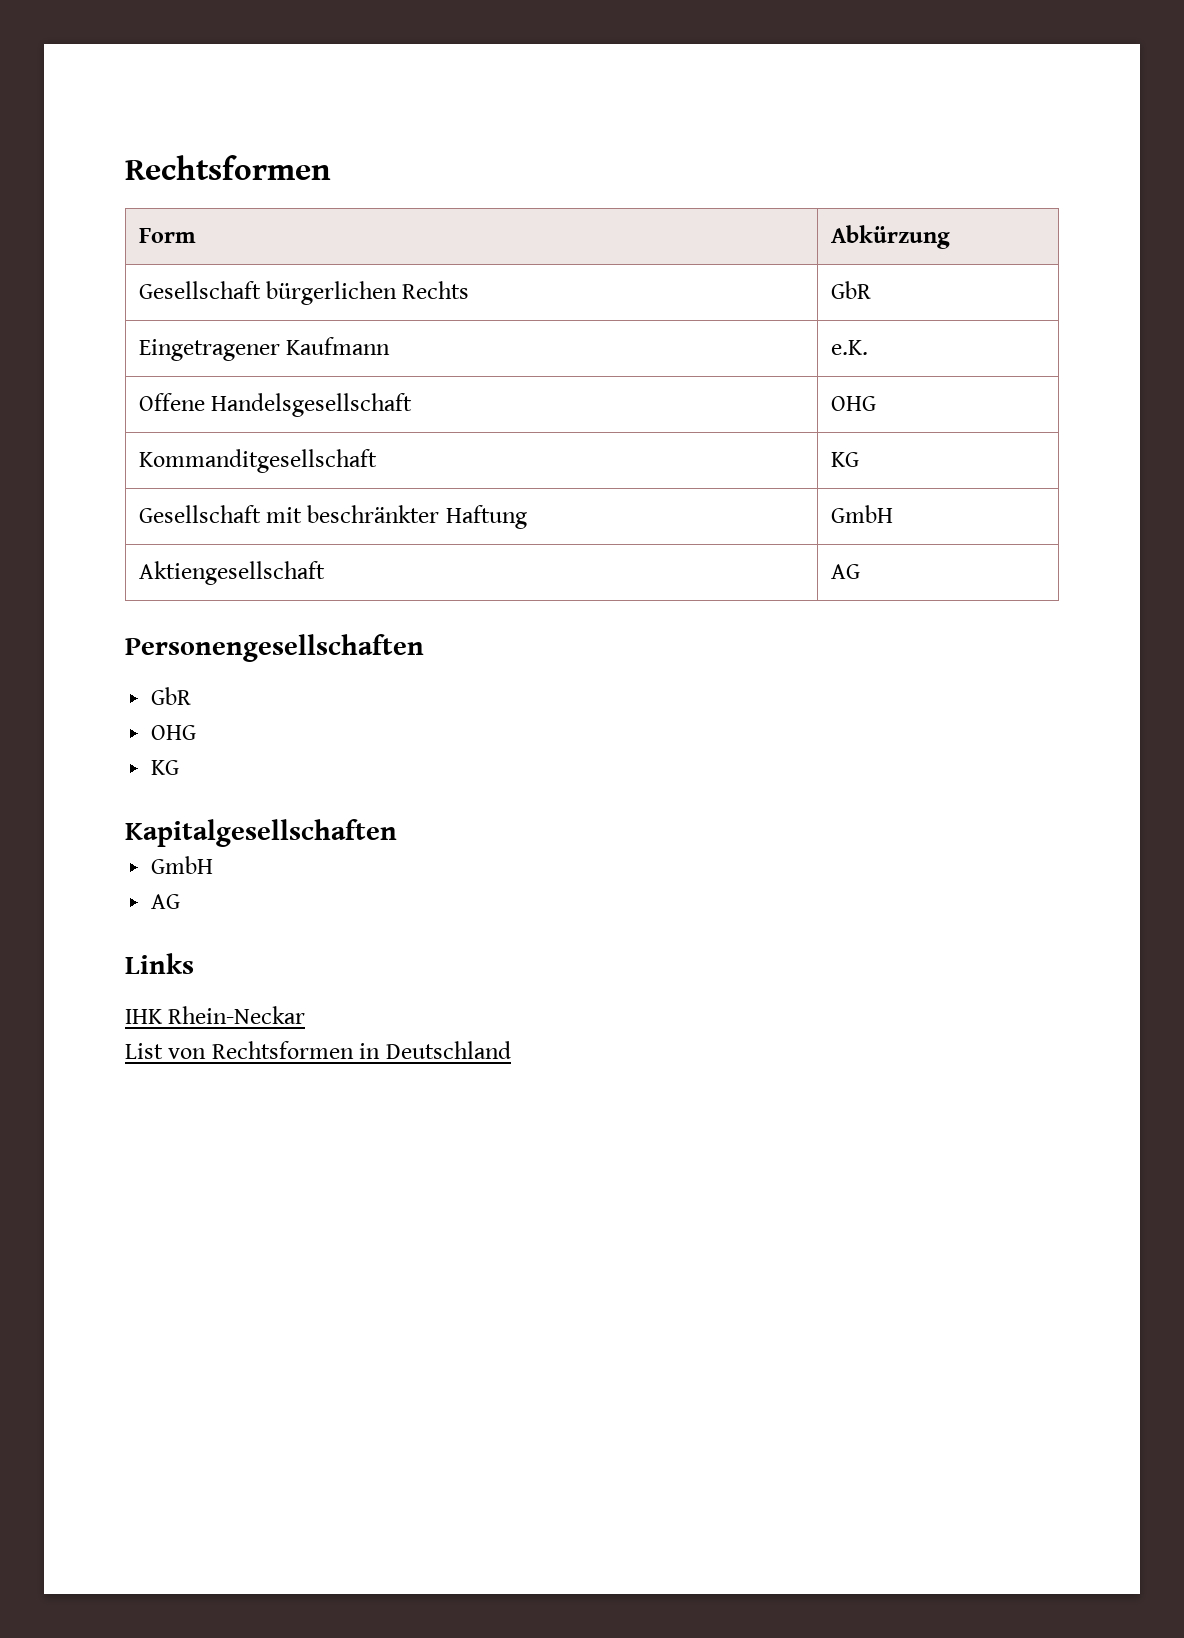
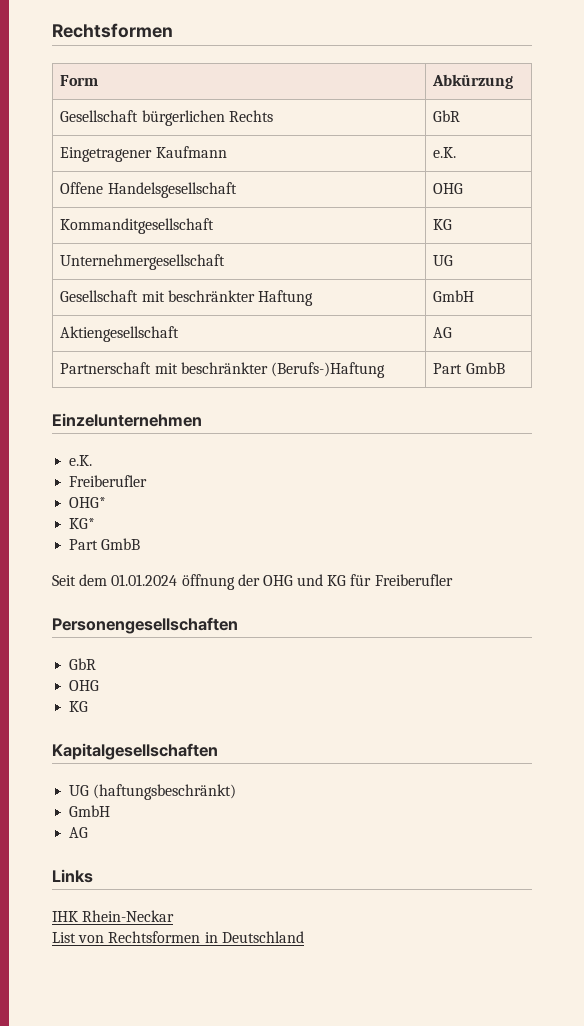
+ Unternehmergesellschaft | UG
+ Partnerschaft mit beschränkter (Berufs-)Haftung | Part GmbB
+ Einzelunternehmen
+ e.K.
+ Freiberufler
+ OHG*
+ KG*
+ Part GmbB
+ Seit dem 01.01.2024 öffnung der OHG und KG für Freiberufler
+ UG (haftungsbeschränkt)

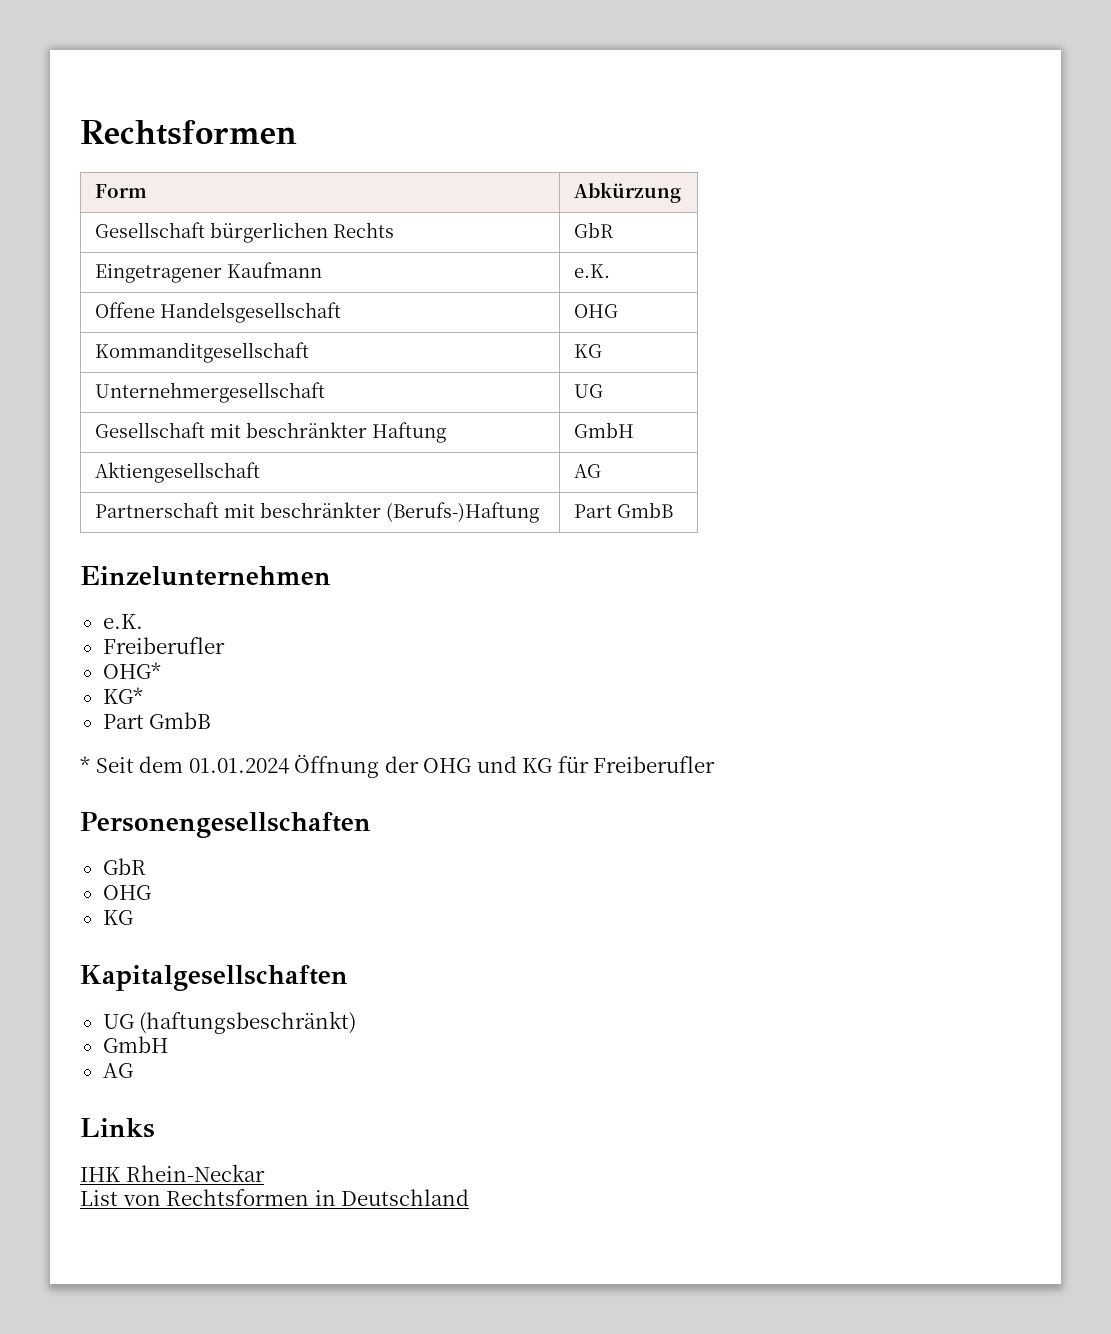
- Seit dem 01.01.2024 öffnung der OHG und KG für Freiberufler
+ * Seit dem 01.01.2024 Öffnung der OHG und KG für Freiberufler

